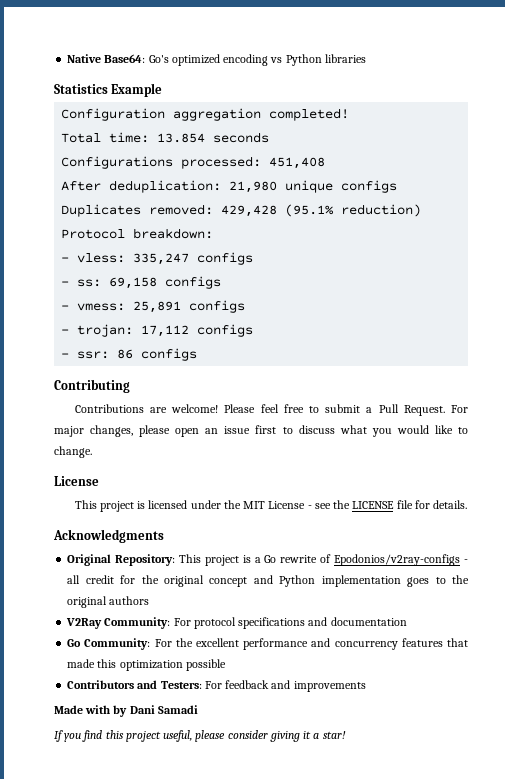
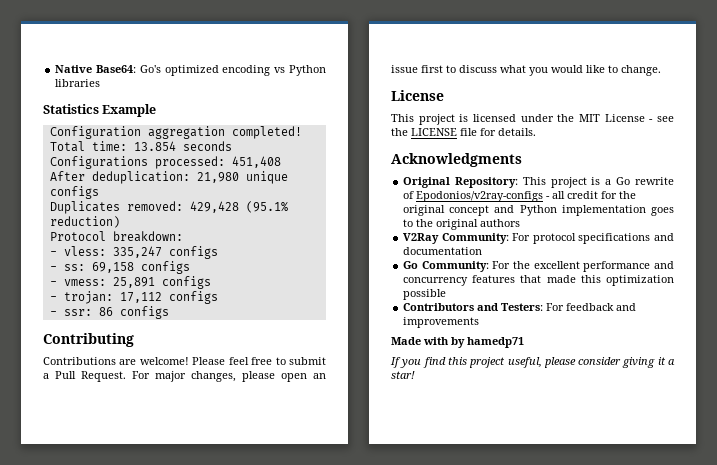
- Made with by Dani Samadi
+ Made with by hamedp71

